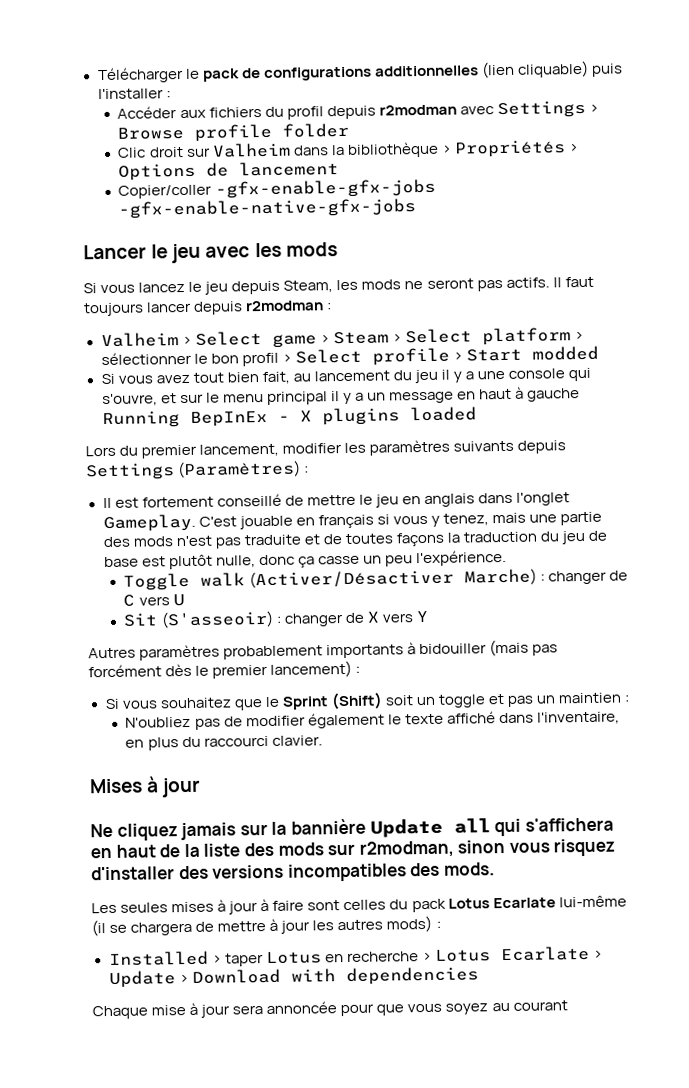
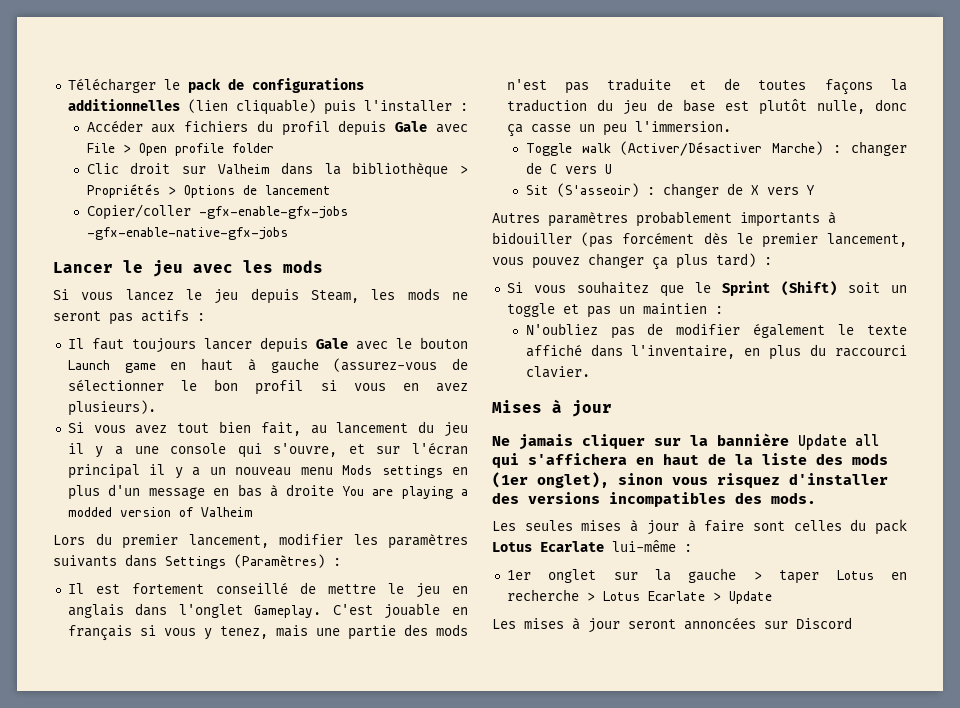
- Accéder aux fichiers du profil depuis r2modman avec Settings > Browse profile folder
+ Accéder aux fichiers du profil depuis Gale avec File > Open profile folder
- Si vous lancez le jeu depuis Steam, les mods ne seront pas actifs. Il faut toujours lancer depuis r2modman :
- Valheim > Select game > Steam > Select platform > sélectionner le bon profil > Select profile > Start modded
+ Si vous lancez le jeu depuis Steam, les mods ne seront pas actifs :
+ Il faut toujours lancer depuis Gale avec le bouton Launch game en haut à gauche (assurez-vous de sélectionner le bon profil si vous en avez plusieurs).
- Si vous avez tout bien fait, au lancement du jeu il y a une console qui s'ouvre, et sur le menu principal il y a un message en haut à gauche Running BepInEx - X plugins loaded
+ Si vous avez tout bien fait, au lancement du jeu il y a une console qui s'ouvre, et sur l'écran principal il y a un nouveau menu Mods settings en plus d'un message en bas à droite You are playing a modded version of Valheim
- Lors du premier lancement, modifier les paramètres suivants depuis Settings (Paramètres) :
+ Lors du premier lancement, modifier les paramètres suivants dans Settings (Paramètres) :
- C'est jouable en français si vous y tenez, mais une partie des mods n'est pas traduite et de toutes façons la traduction du jeu de base est plutôt nulle, donc ça casse un peu l'expérience.
+ C'est jouable en français si vous y tenez, mais une partie des mods n'est pas traduite et de toutes façons la traduction du jeu de base est plutôt nulle, donc ça casse un peu l'immersion.
- Autres paramètres probablement importants à bidouiller (mais pas forcément dès le premier lancement) :
+ Autres paramètres probablement importants à bidouiller (pas forcément dès le premier lancement, vous pouvez changer ça plus tard) :
- Ne cliquez jamais sur la bannière Update all qui s'affichera en haut de la liste des mods sur r2modman, sinon vous risquez d'installer des versions incompatibles des mods.
+ Ne jamais cliquer sur la bannière Update all qui s'affichera en haut de la liste des mods (1er onglet), sinon vous risquez d'installer des versions incompatibles des mods.
- Les seules mises à jour à faire sont celles du pack Lotus Ecarlate lui-même (il se chargera de mettre à jour les autres mods) :
- Installed > taper Lotus en recherche > Lotus Ecarlate > Update > Download with dependencies
- Chaque mise à jour sera annoncée pour que vous soyez au courant
+ Les seules mises à jour à faire sont celles du pack Lotus Ecarlate lui-même :
+ 1er onglet sur la gauche > taper Lotus en recherche > Lotus Ecarlate > Update
+ Les mises à jour seront annoncées sur Discord

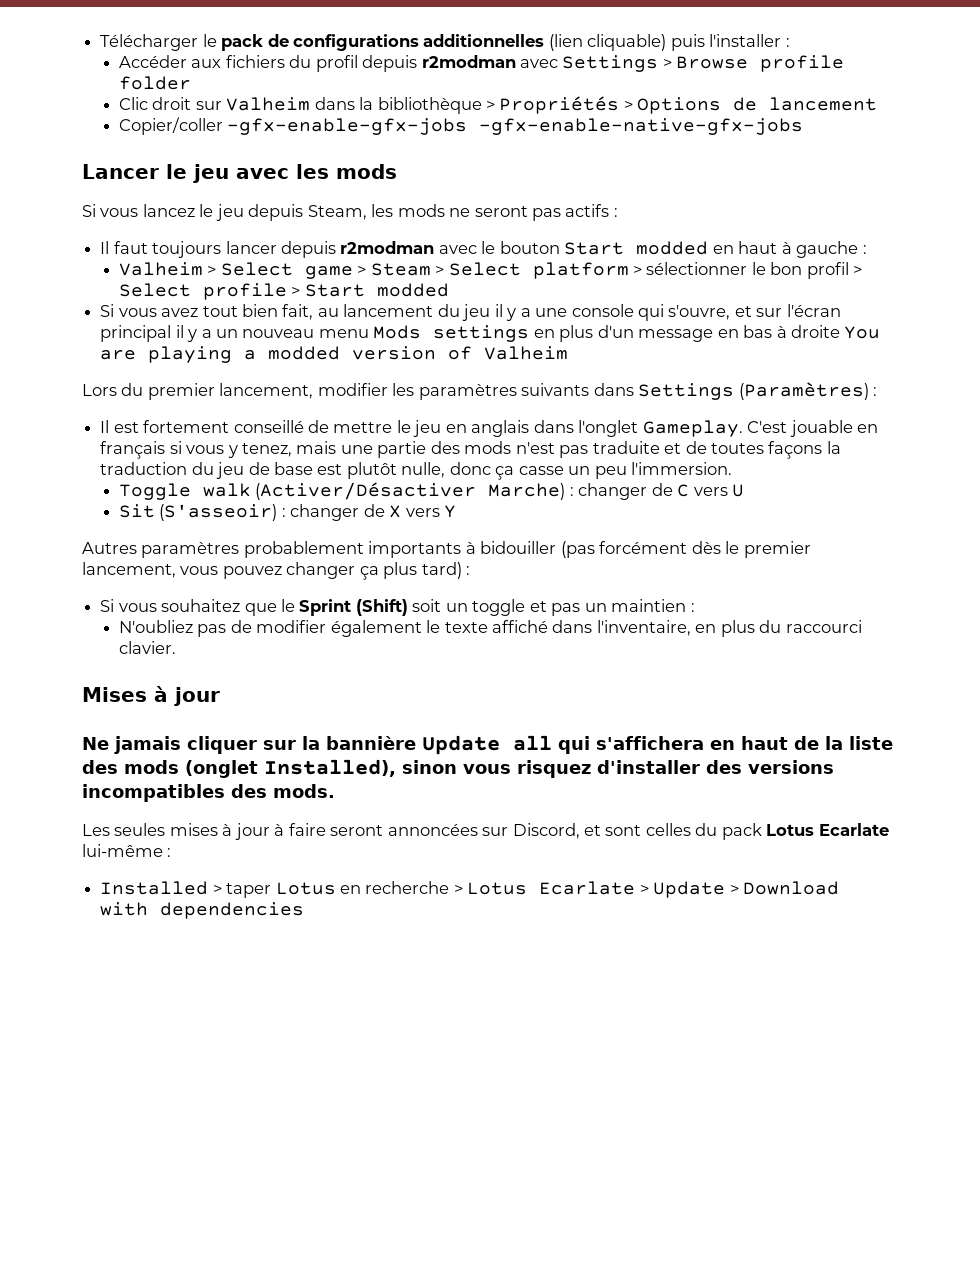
- Accéder aux fichiers du profil depuis Gale avec File > Open profile folder
+ Accéder aux fichiers du profil depuis r2modman avec Settings > Browse profile folder
- Il faut toujours lancer depuis Gale avec le bouton Launch game en haut à gauche (assurez-vous de sélectionner le bon profil si vous en avez plusieurs).
+ Il faut toujours lancer depuis r2modman avec le bouton Start modded en haut à gauche :
+ Valheim > Select game > Steam > Select platform > sélectionner le bon profil > Select profile > Start modded
- Ne jamais cliquer sur la bannière Update all qui s'affichera en haut de la liste des mods (1er onglet), sinon vous risquez d'installer des versions incompatibles des mods.
+ Ne jamais cliquer sur la bannière Update all qui s'affichera en haut de la liste des mods (onglet Installed), sinon vous risquez d'installer des versions incompatibles des mods.
- Les seules mises à jour à faire sont celles du pack Lotus Ecarlate lui-même :
+ Les seules mises à jour à faire seront annoncées sur Discord, et sont celles du pack Lotus Ecarlate lui-même :
- 1er onglet sur la gauche > taper Lotus en recherche > Lotus Ecarlate > Update
- Les mises à jour seront annoncées sur Discord
+ Installed > taper Lotus en recherche > Lotus Ecarlate > Update > Download with dependencies

